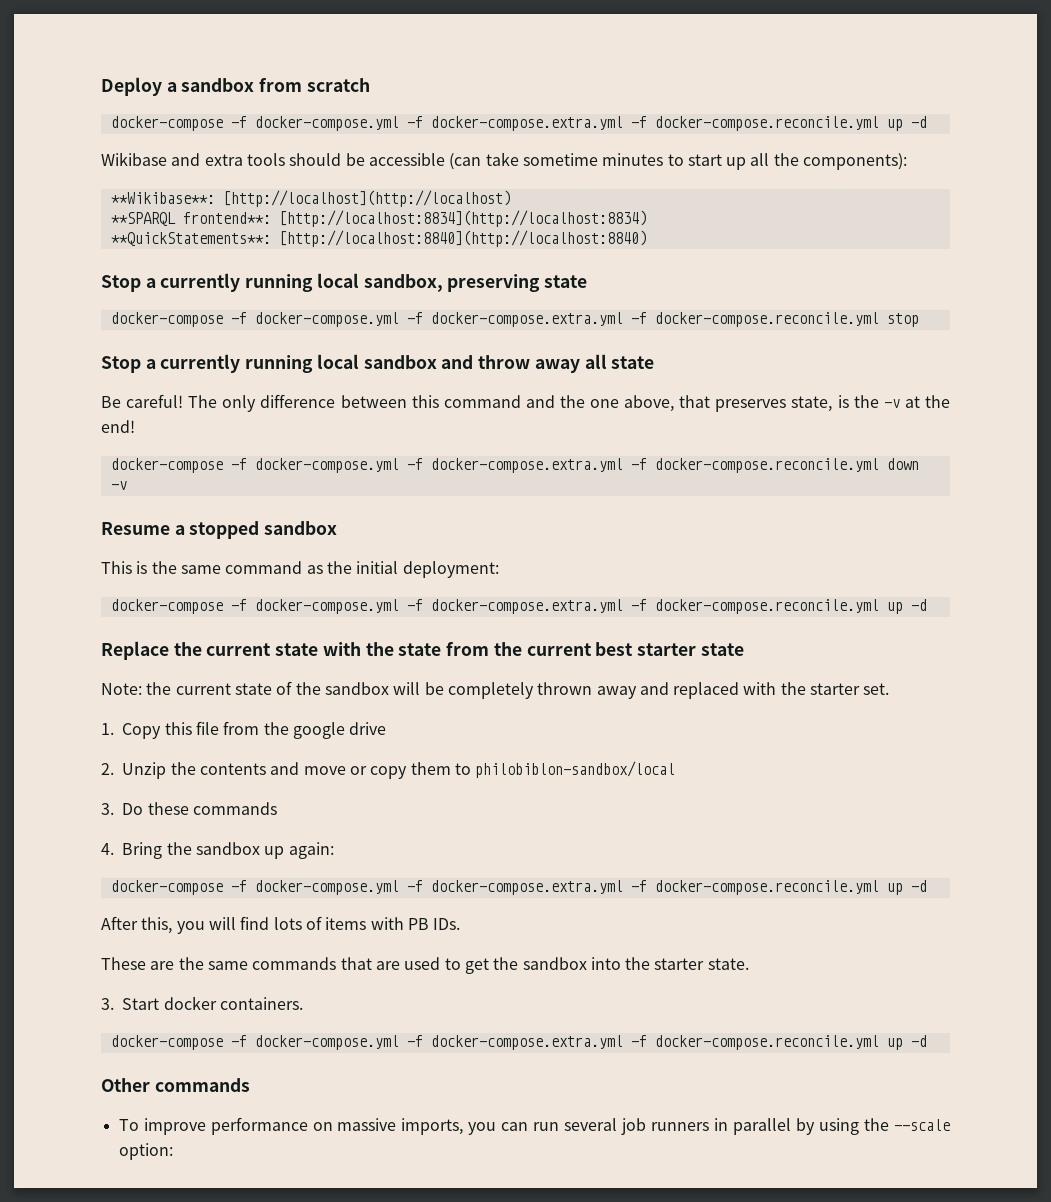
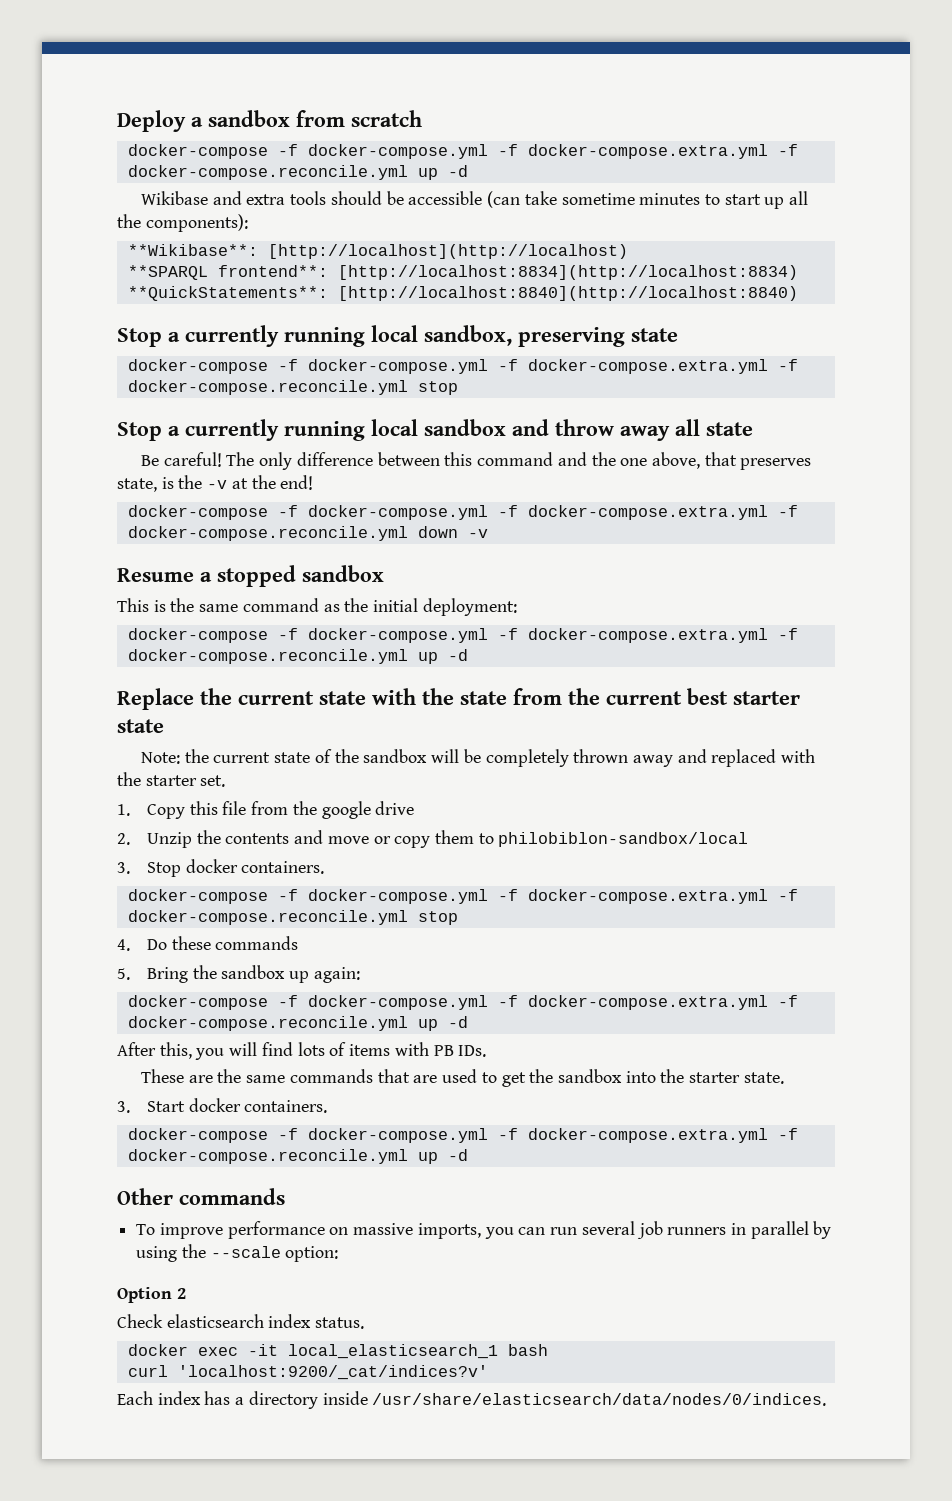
- 3. Do these commands
+ 3. Stop docker containers.
+ docker-compose -f docker-compose.yml -f docker-compose.extra.yml -f docker-compose.reconcile.yml stop
+ 4. Do these commands
- 4. Bring the sandbox up again:
+ 5. Bring the sandbox up again:
+ Option 2
+ Check elasticsearch index status.
+ docker exec -it local_elasticsearch_1 bash
+ curl 'localhost:9200/_cat/indices?v'
+ Each index has a directory inside /usr/share/elasticsearch/data/nodes/0/indices.

